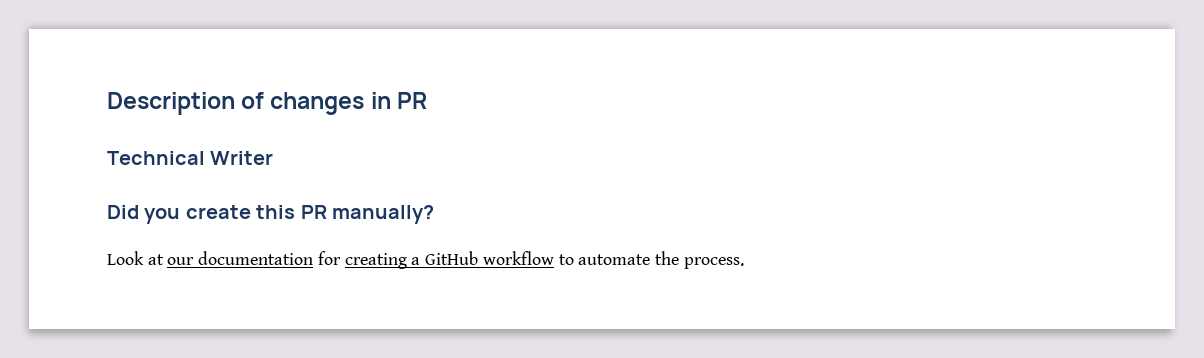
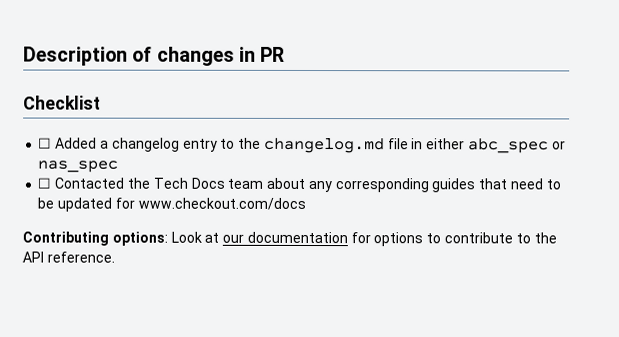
- Technical Writer
- Did you create this PR manually?
- Look at our documentation for creating a GitHub workflow to automate the process.
+ Checklist
+ ☐ Added a changelog entry to the changelog.md file in either abc_spec or nas_spec
+ ☐ Contacted the Tech Docs team about any corresponding guides that need to be updated for www.checkout.com/docs
+ Contributing options: Look at our documentation for options to contribute to the API reference.

